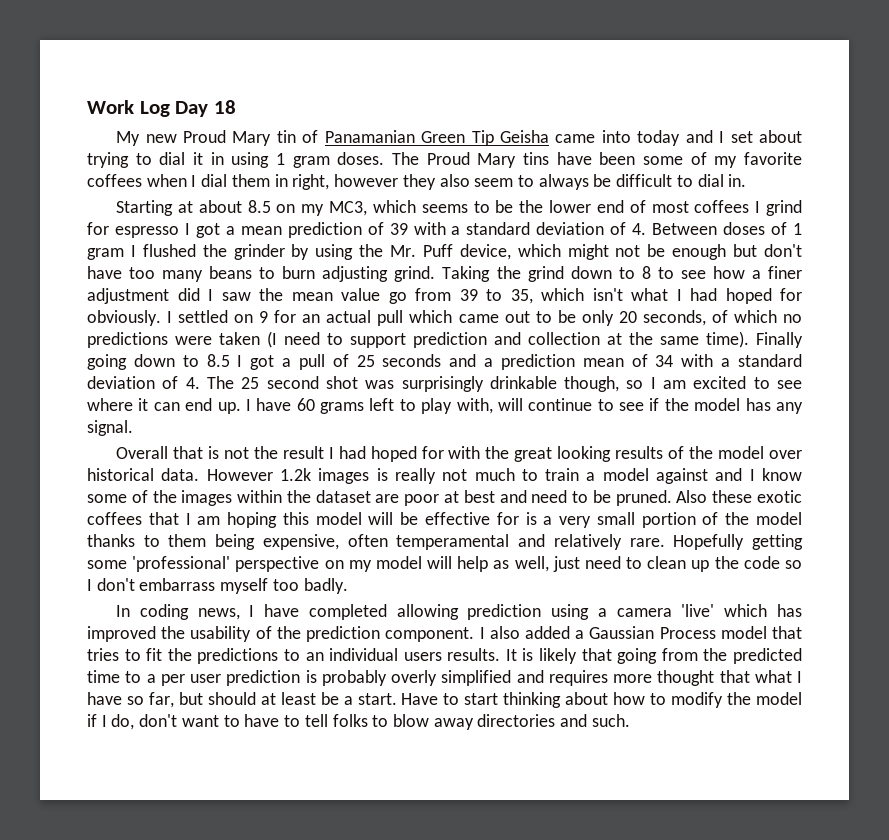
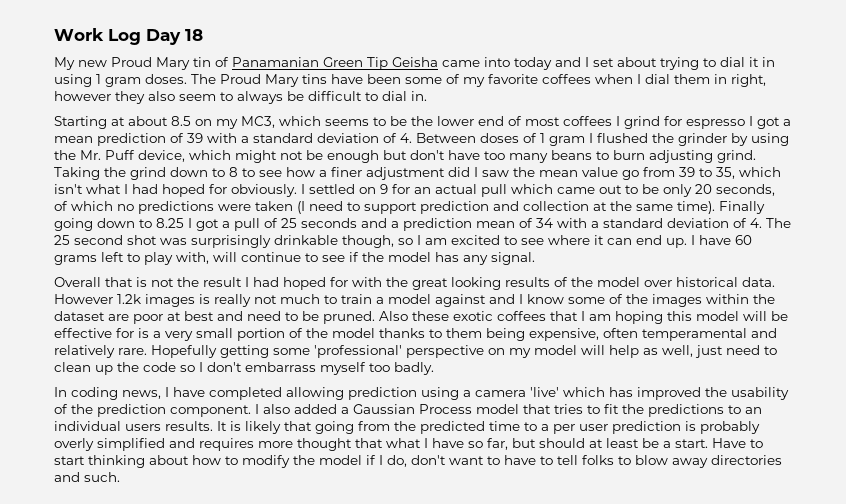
- Finally going down to 8.5 I got a pull of 25 seconds and a prediction mean of 34 with a standard deviation of 4. The 25 second shot was surprisingly drinkable though, so I am excited to see where it can end up.
+ Finally going down to 8.25 I got a pull of 25 seconds and a prediction mean of 34 with a standard deviation of 4. The 25 second shot was surprisingly drinkable though, so I am excited to see where it can end up.

